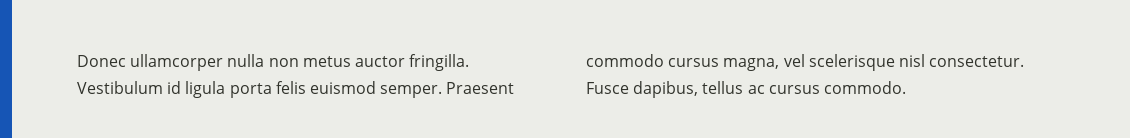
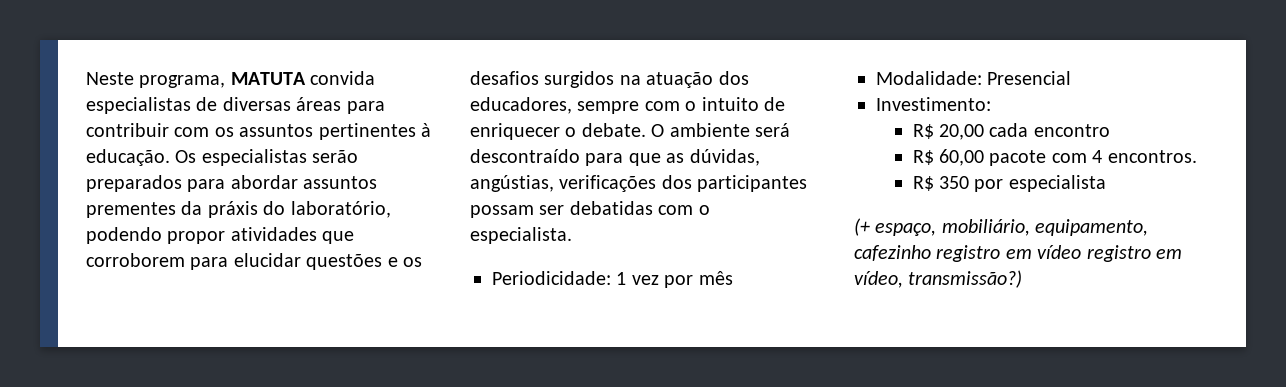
- Donec ullamcorper nulla non metus auctor fringilla. Vestibulum id ligula porta felis euismod semper. Praesent commodo cursus magna, vel scelerisque nisl consectetur. Fusce dapibus, tellus ac cursus commodo.
+ Neste programa, MATUTA convida especialistas de diversas áreas para contribuir com os assuntos pertinentes à educação. Os especialistas serão preparados para abordar assuntos prementes da práxis do laboratório, podendo propor atividades que corroborem para elucidar questões e os desafios surgidos na atuação dos educadores, sempre com o intuito de enriquecer o debate. O ambiente será descontraído para que as dúvidas, angústias, verificações dos participantes possam ser debatidas com o especialista.
+ Periodicidade: 1 vez por mês
+ Modalidade: Presencial
+ Investimento:
+ R$ 20,00 cada encontro
+ R$ 60,00 pacote com 4 encontros.
+ R$ 350 por especialista
+ (+ espaço, mobiliário, equipamento, cafezinho registro em vídeo registro em vídeo, transmissão?)

